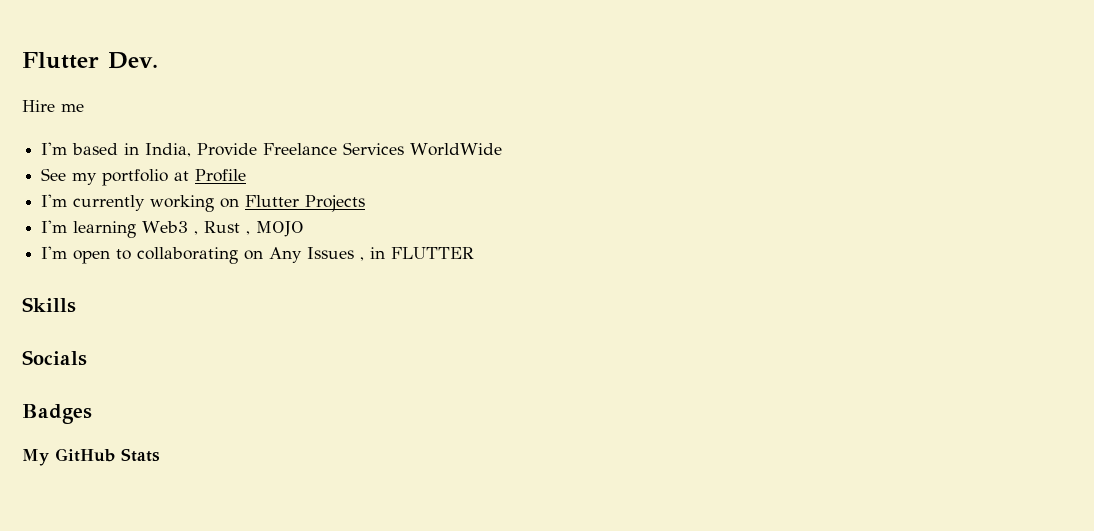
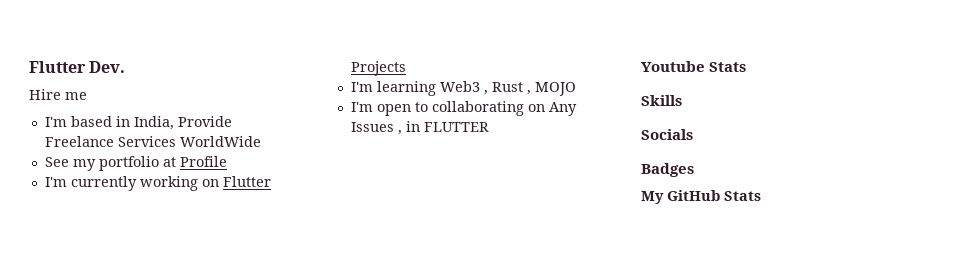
+ Youtube Stats

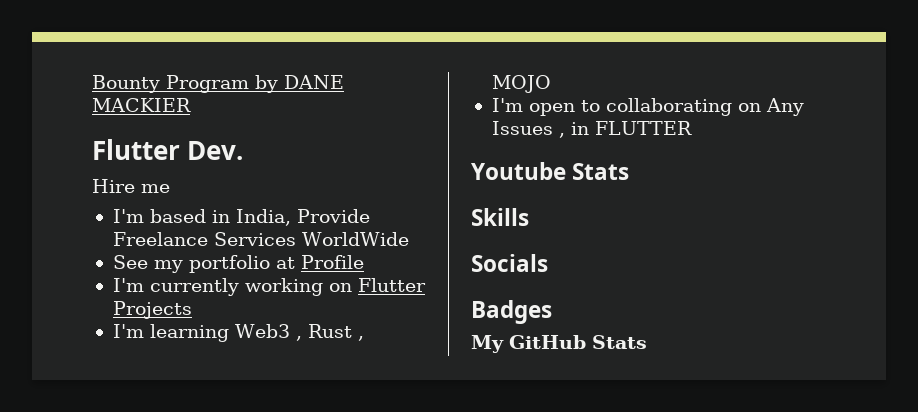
+ Bounty Program by DANE MACKIER

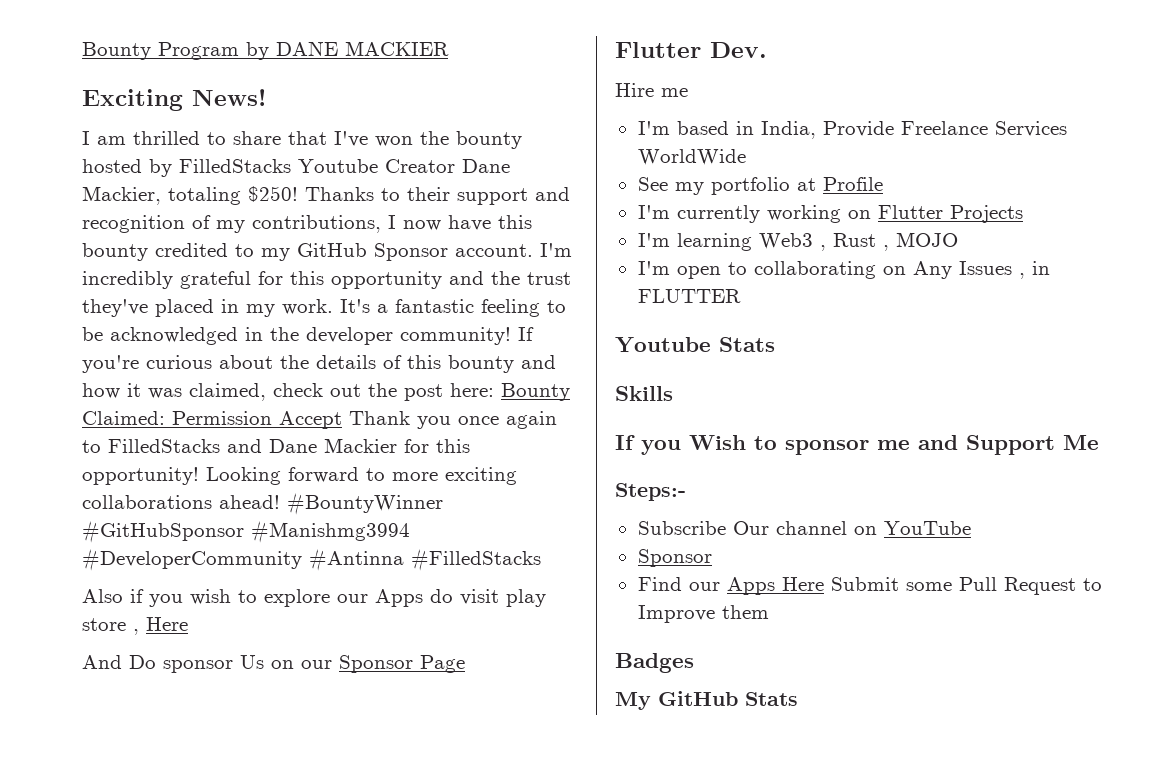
+ Exciting News!
+ I am thrilled to share that I've won the bounty hosted by FilledStacks Youtube Creator Dane Mackier, totaling $250! Thanks to their support and recognition of my contributions, I now have this bounty credited to my GitHub Sponsor account. I'm incredibly grateful for this opportunity and the trust they've placed in my work. It's a fantastic feeling to be acknowledged in the developer community! If you're curious about the details of this bounty and how it was claimed, check out the post here: Bounty Claimed: Permission Accept Thank you once again to FilledStacks and Dane Mackier for this opportunity! Looking forward to more exciting collaborations ahead! #BountyWinner #GitHubSponsor #Manishmg3994 #DeveloperCommunity #Antinna #FilledStacks
+ Also if you wish to explore our Apps do visit play store , Here
+ And Do sponsor Us on our Sponsor Page
- Socials
+ If you Wish to sponsor me and Support Me
+ Steps:-
+ Subscribe Our channel on YouTube
+ Sponsor
+ Find our Apps Here Submit some Pull Request to Improve them

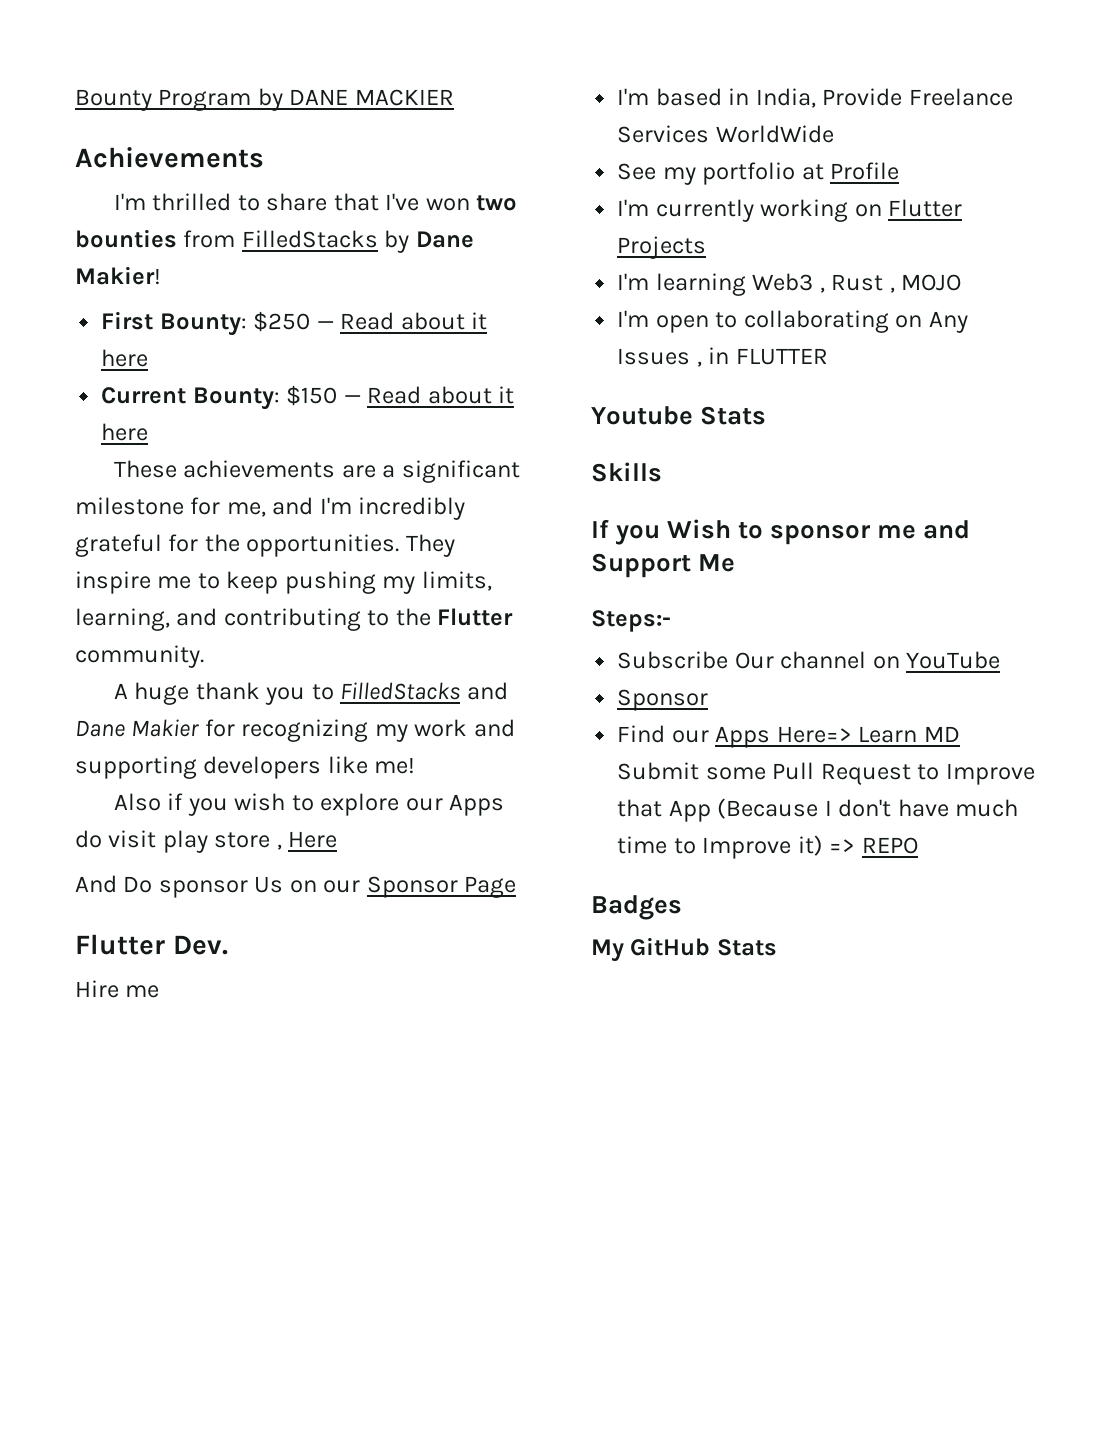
- Exciting News!
- I am thrilled to share that I've won the bounty hosted by FilledStacks Youtube Creator Dane Mackier, totaling $250! Thanks to their support and recognition of my contributions, I now have this bounty credited to my GitHub Sponsor account. I'm incredibly grateful for this opportunity and the trust they've placed in my work. It's a fantastic feeling to be acknowledged in the developer community! If you're curious about the details of this bounty and how it was claimed, check out the post here: Bounty Claimed: Permission Accept Thank you once again to FilledStacks and Dane Mackier for this opportunity! Looking forward to more exciting collaborations ahead! #BountyWinner #GitHubSponsor #Manishmg3994 #DeveloperCommunity #Antinna #FilledStacks
+ Achievements
+ I'm thrilled to share that I've won two bounties from FilledStacks by Dane Makier!
+ First Bounty: $250 — Read about it here
+ Current Bounty: $150 — Read about it here
+ These achievements are a significant milestone for me, and I'm incredibly grateful for the opportunities. They inspire me to keep pushing my limits, learning, and contributing to the Flutter community.
+ A huge thank you to FilledStacks and Dane Makier for recognizing my work and supporting developers like me!
- Find our Apps Here Submit some Pull Request to Improve them
+ Find our Apps Here=> Learn MD Submit some Pull Request to Improve that App (Because I don't have much time to Improve it) => REPO

